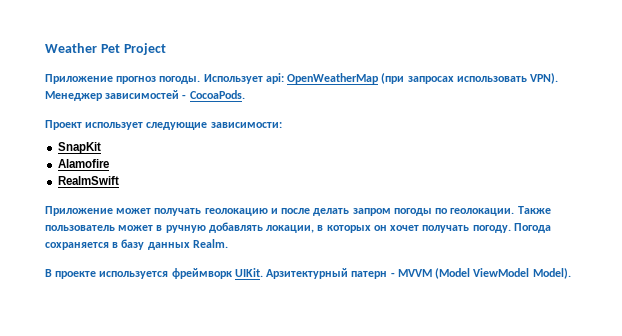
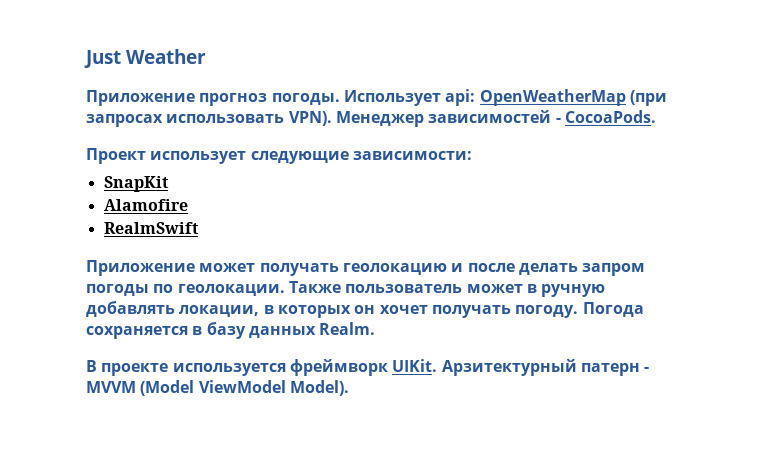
- Weather Pet Project
+ Just Weather

